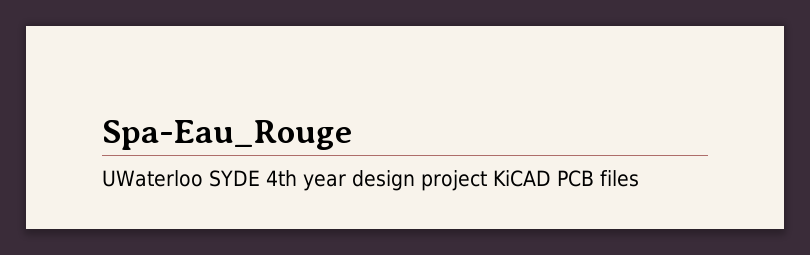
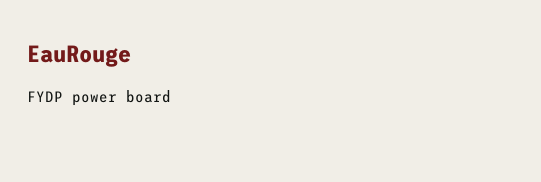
- Spa-Eau_Rouge
- UWaterloo SYDE 4th year design project KiCAD PCB files
+ EauRouge
+ FYDP power board

